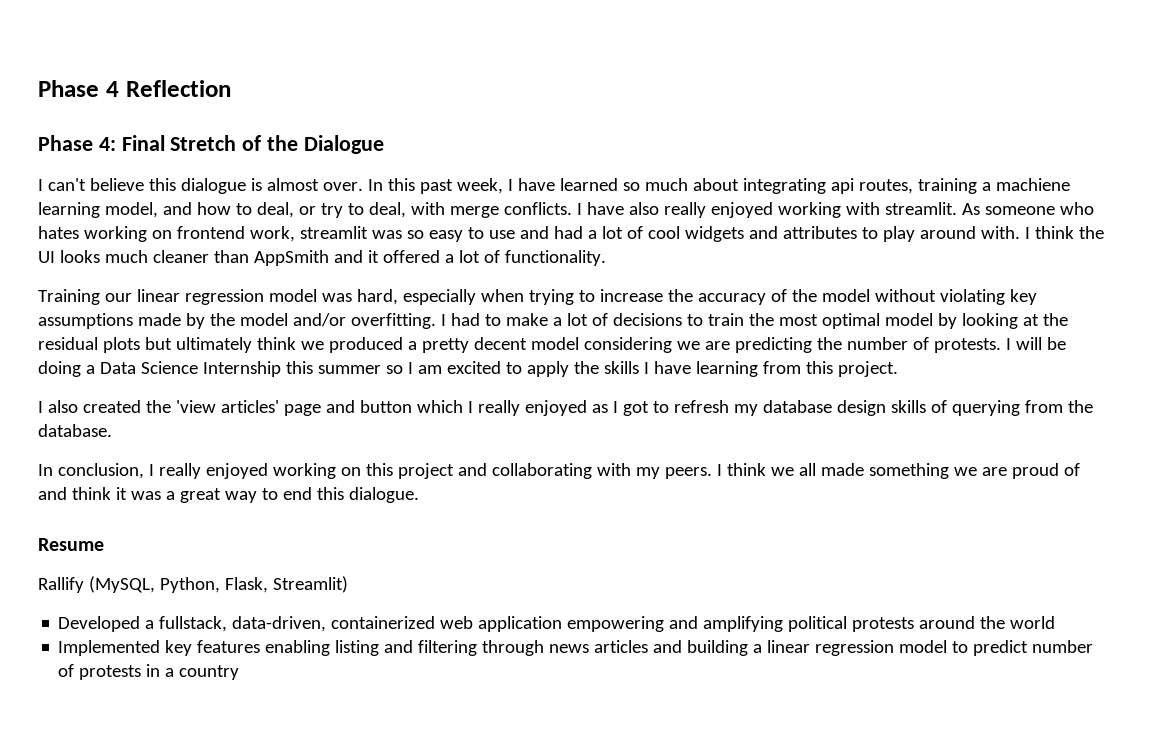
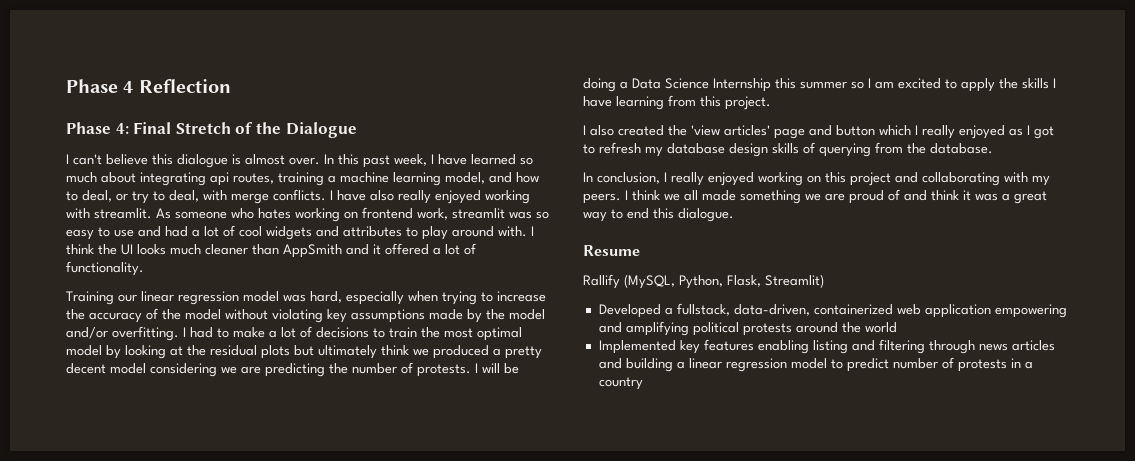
- In this past week, I have learned so much about integrating api routes, training a machiene learning model, and how to deal, or try to deal, with merge conflicts.
+ In this past week, I have learned so much about integrating api routes, training a machine learning model, and how to deal, or try to deal, with merge conflicts.

